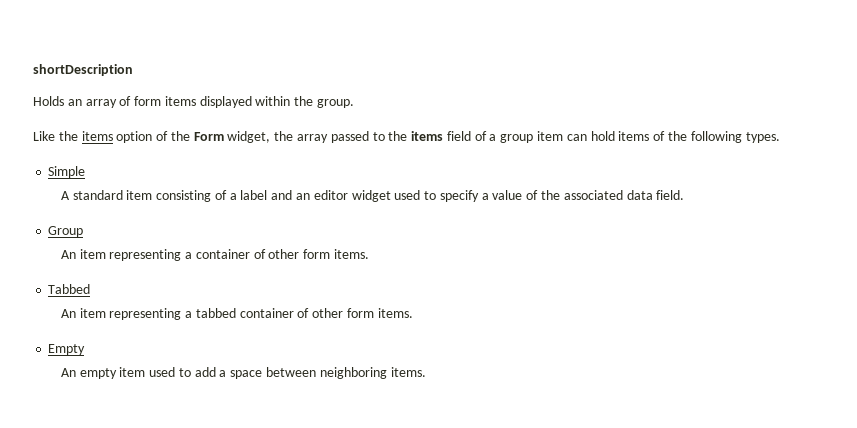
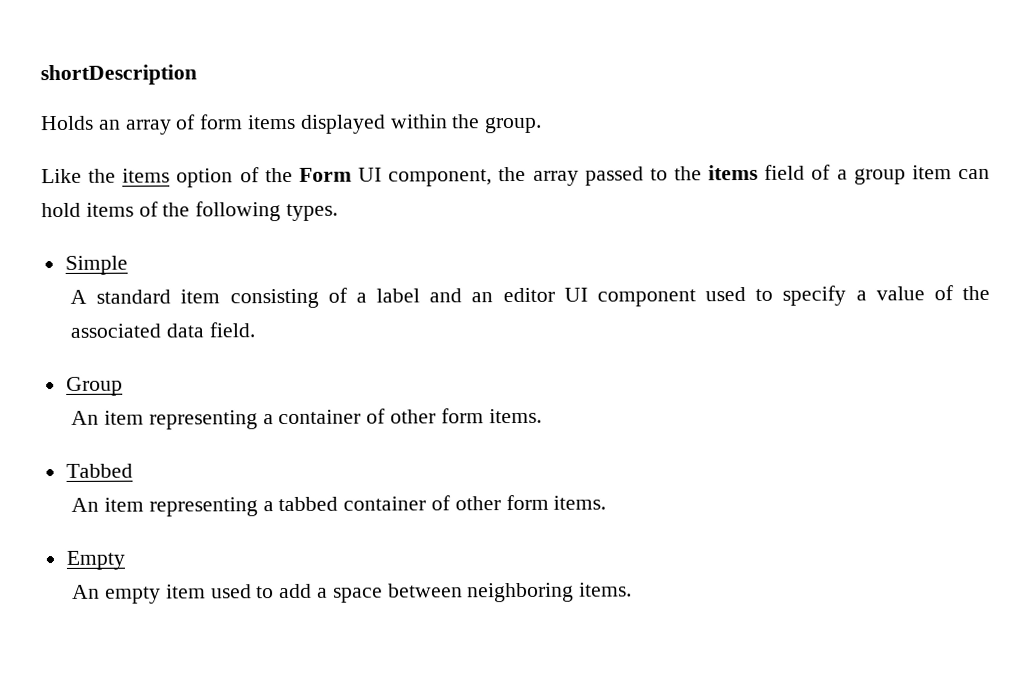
- Like the items option of the Form widget, the array passed to the items field of a group item can hold items of the following types.
+ Like the items option of the Form UI component, the array passed to the items field of a group item can hold items of the following types.
- A standard item consisting of a label and an editor widget used to specify a value of the associated data field.
+ A standard item consisting of a label and an editor UI component used to specify a value of the associated data field.

